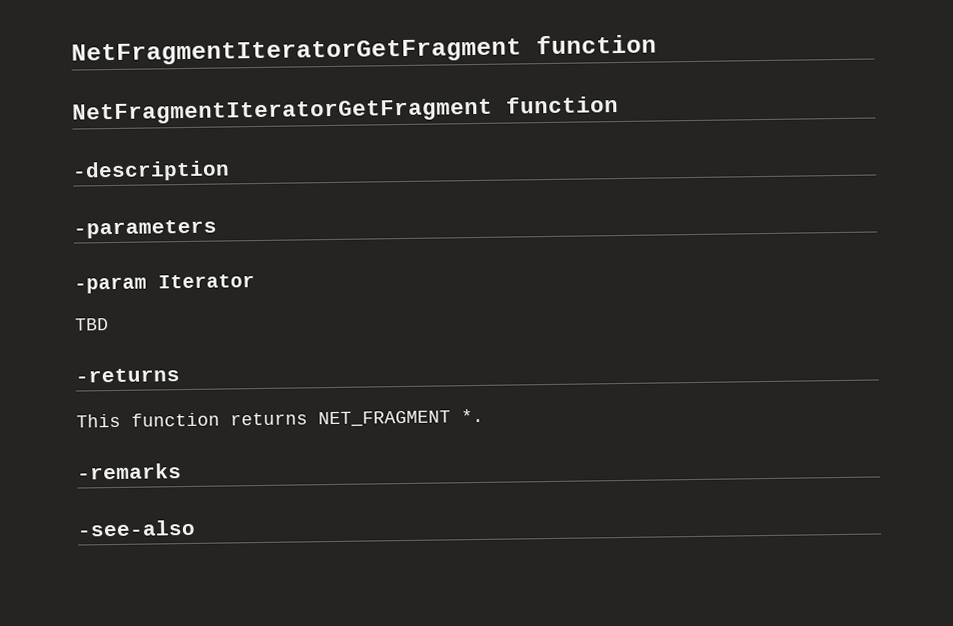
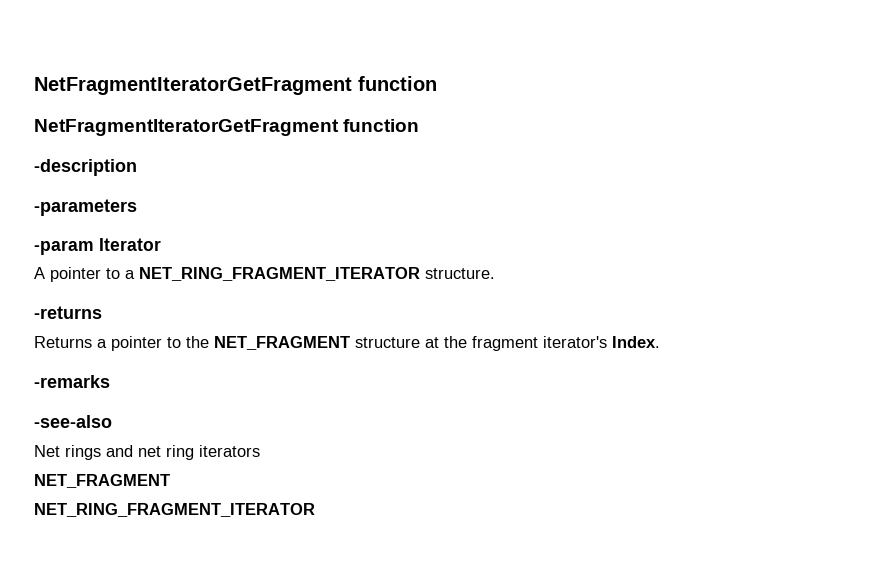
- TBD
+ A pointer to a NET_RING_FRAGMENT_ITERATOR structure.
  -returns
- This function returns NET_FRAGMENT *.
+ Returns a pointer to the NET_FRAGMENT structure at the fragment iterator's Index.
  -remarks
  -see-also
+ Net rings and net ring iterators
+ NET_FRAGMENT
+ NET_RING_FRAGMENT_ITERATOR

